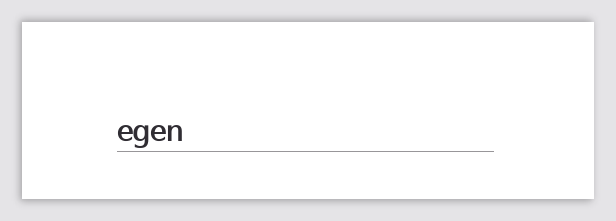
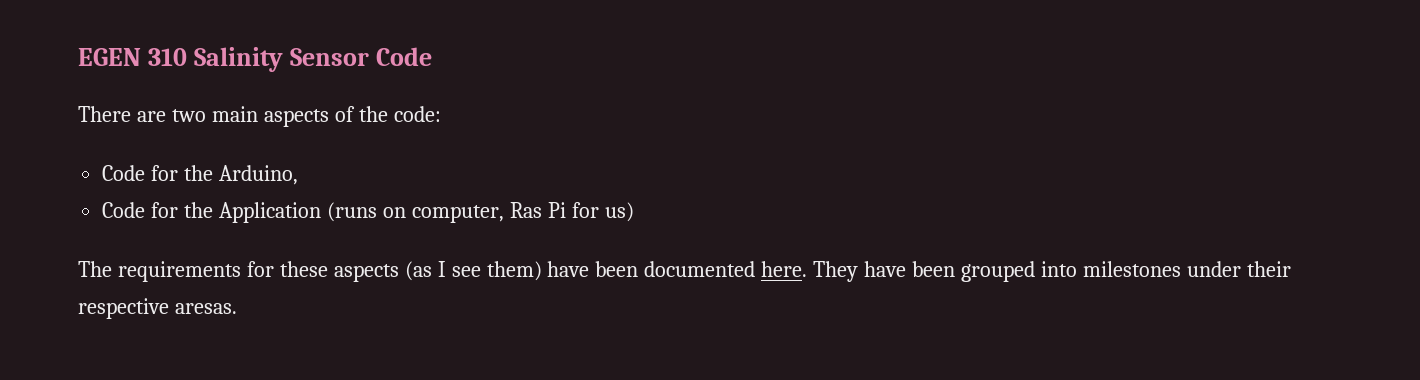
- egen
+ EGEN 310 Salinity Sensor Code
+ There are two main aspects of the code:
+ Code for the Arduino,
+ Code for the Application (runs on computer, Ras Pi for us)
+ The requirements for these aspects (as I see them) have been documented here. They have been grouped into milestones under their respective aresas.

